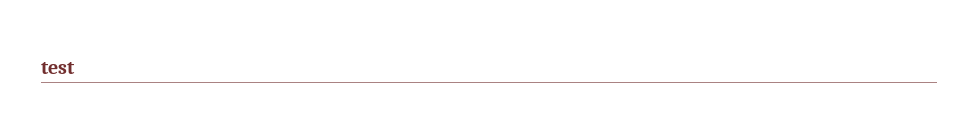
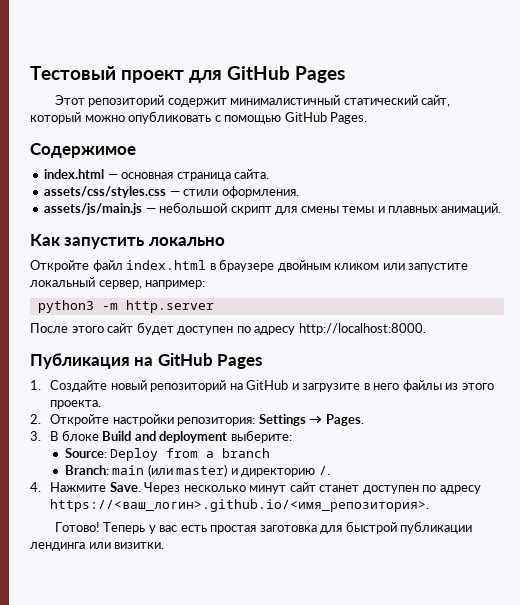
- test
+ Тестовый проект для GitHub Pages
+ Этот репозиторий содержит минималистичный статический сайт, который можно опубликовать с помощью GitHub Pages.
+ Содержимое
+ index.html — основная страница сайта.
+ assets/css/styles.css — стили оформления.
+ assets/js/main.js — небольшой скрипт для смены темы и плавных анимаций.
+ Как запустить локально
+ Откройте файл index.html в браузере двойным кликом или запустите локальный сервер, например:
+ python3 -m http.server
+ После этого сайт будет доступен по адресу http://localhost:8000.
+ Публикация на GitHub Pages
+ 1. Создайте новый репозиторий на GitHub и загрузите в него файлы из этого проекта.
+ 2. Откройте настройки репозитория: Settings → Pages.
+ 3. В блоке Build and deployment выберите:
+ Source: Deploy from a branch
+ Branch: main (или master) и директорию /.
+ 4. Нажмите Save. Через несколько минут сайт станет доступен по адресу https://<ваш_логин>.github.io/<имя_репозитория>.
+ Готово! Теперь у вас есть простая заготовка для быстрой публикации лендинга или визитки.

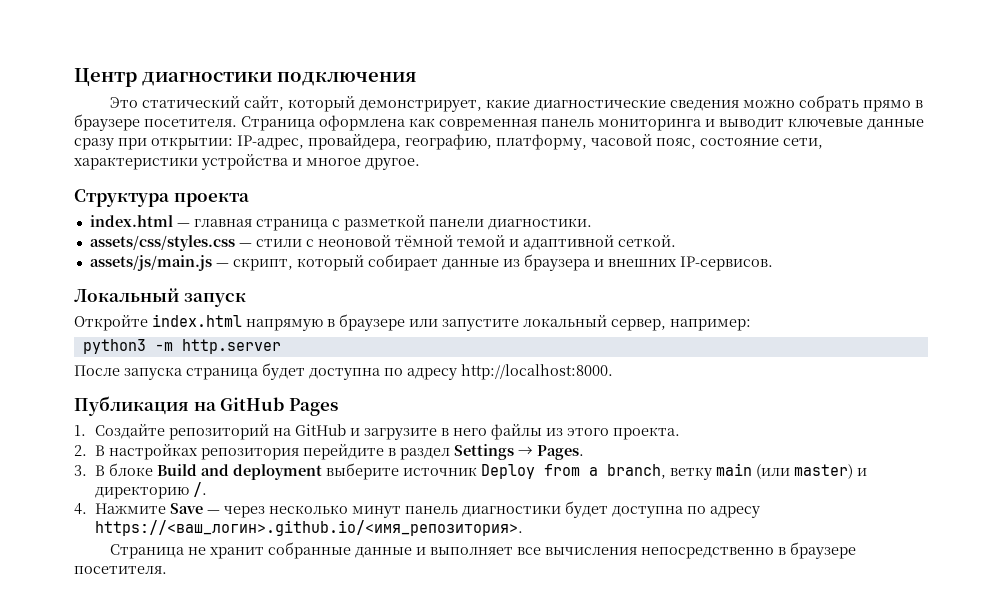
- Тестовый проект для GitHub Pages
- Этот репозиторий содержит минималистичный статический сайт, который можно опубликовать с помощью GitHub Pages.
- Содержимое
- index.html — основная страница сайта.
- assets/css/styles.css — стили оформления.
- assets/js/main.js — небольшой скрипт для смены темы и плавных анимаций.
- Как запустить локально
- Откройте файл index.html в браузере двойным кликом или запустите локальный сервер, например:
+ Центр диагностики подключения
+ Это статический сайт, который демонстрирует, какие диагностические сведения можно собрать прямо в браузере посетителя. Страница оформлена как современная панель мониторинга и выводит ключевые данные сразу при открытии: IP-адрес, провайдера, географию, платформу, часовой пояс, состояние сети, характеристики устройства и многое другое.
+ Структура проекта
+ index.html — главная страница с разметкой панели диагностики.
+ assets/css/styles.css — стили с неоновой тёмной темой и адаптивной сеткой.
+ assets/js/main.js — скрипт, который собирает данные из браузера и внешних IP-сервисов.
+ Локальный запуск
+ Откройте index.html напрямую в браузере или запустите локальный сервер, например:
- После этого сайт будет доступен по адресу http://localhost:8000.
+ После запуска страница будет доступна по адресу http://localhost:8000.
- 1. Создайте новый репозиторий на GitHub и загрузите в него файлы из этого проекта.
+ 1. Создайте репозиторий на GitHub и загрузите в него файлы из этого проекта.
- 2. Откройте настройки репозитория: Settings → Pages.
+ 2. В настройках репозитория перейдите в раздел Settings → Pages.
- 3. В блоке Build and deployment выберите:
- Source: Deploy from a branch
- Branch: main (или master) и директорию /.
+ 3. В блоке Build and deployment выберите источник Deploy from a branch, ветку main (или master) и директорию /.
- 4. Нажмите Save. Через несколько минут сайт станет доступен по адресу https://<ваш_логин>.github.io/<имя_репозитория>.
- Готово! Теперь у вас есть простая заготовка для быстрой публикации лендинга или визитки.
+ 4. Нажмите Save — через несколько минут панель диагностики будет доступна по адресу https://<ваш_логин>.github.io/<имя_репозитория>.
+ Страница не хранит собранные данные и выполняет все вычисления непосредственно в браузере посетителя.

